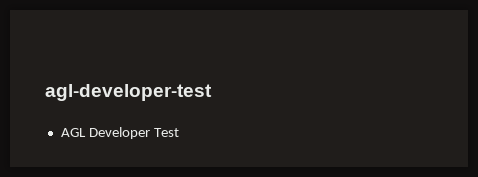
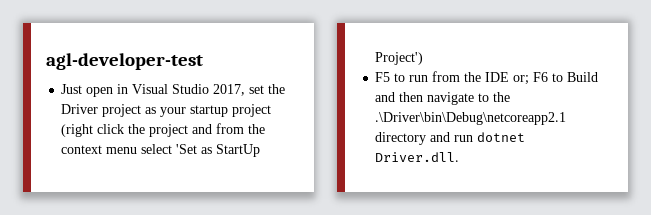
- AGL Developer Test
+ Just open in Visual Studio 2017, set the Driver project as your startup project (right click the project and from the context menu select 'Set as StartUp Project')
+ F5 to run from the IDE or; F6 to Build and then navigate to the .\Driver\bin\Debug\netcoreapp2.1 directory and run dotnet Driver.dll.

